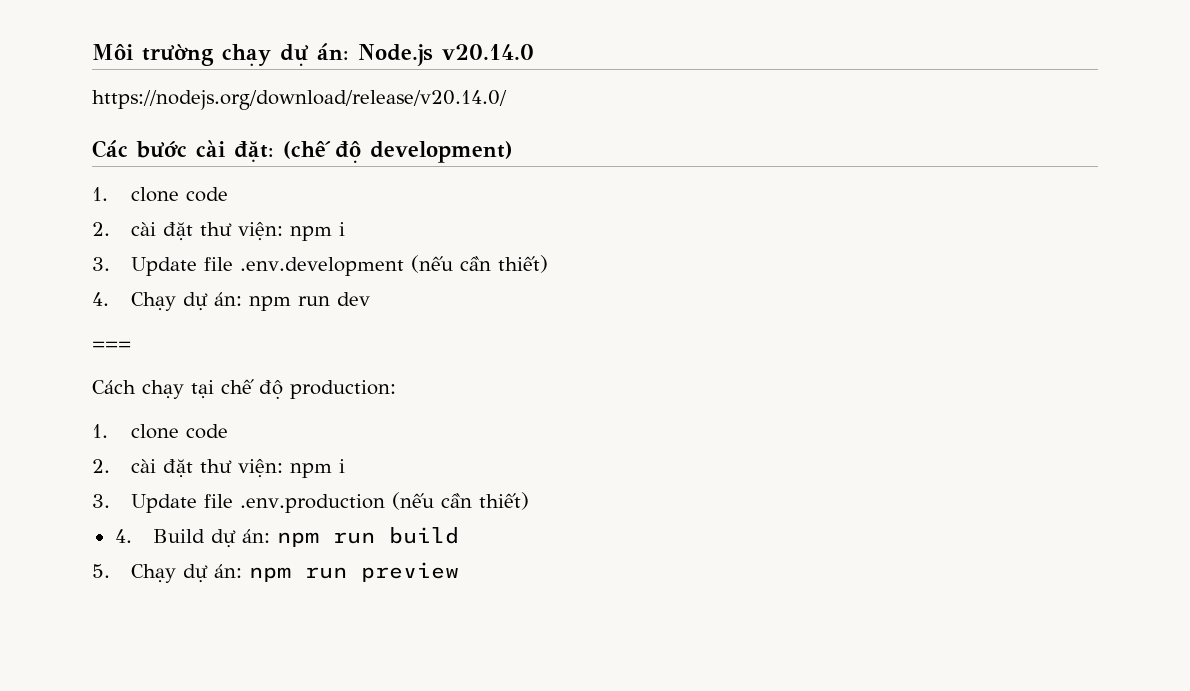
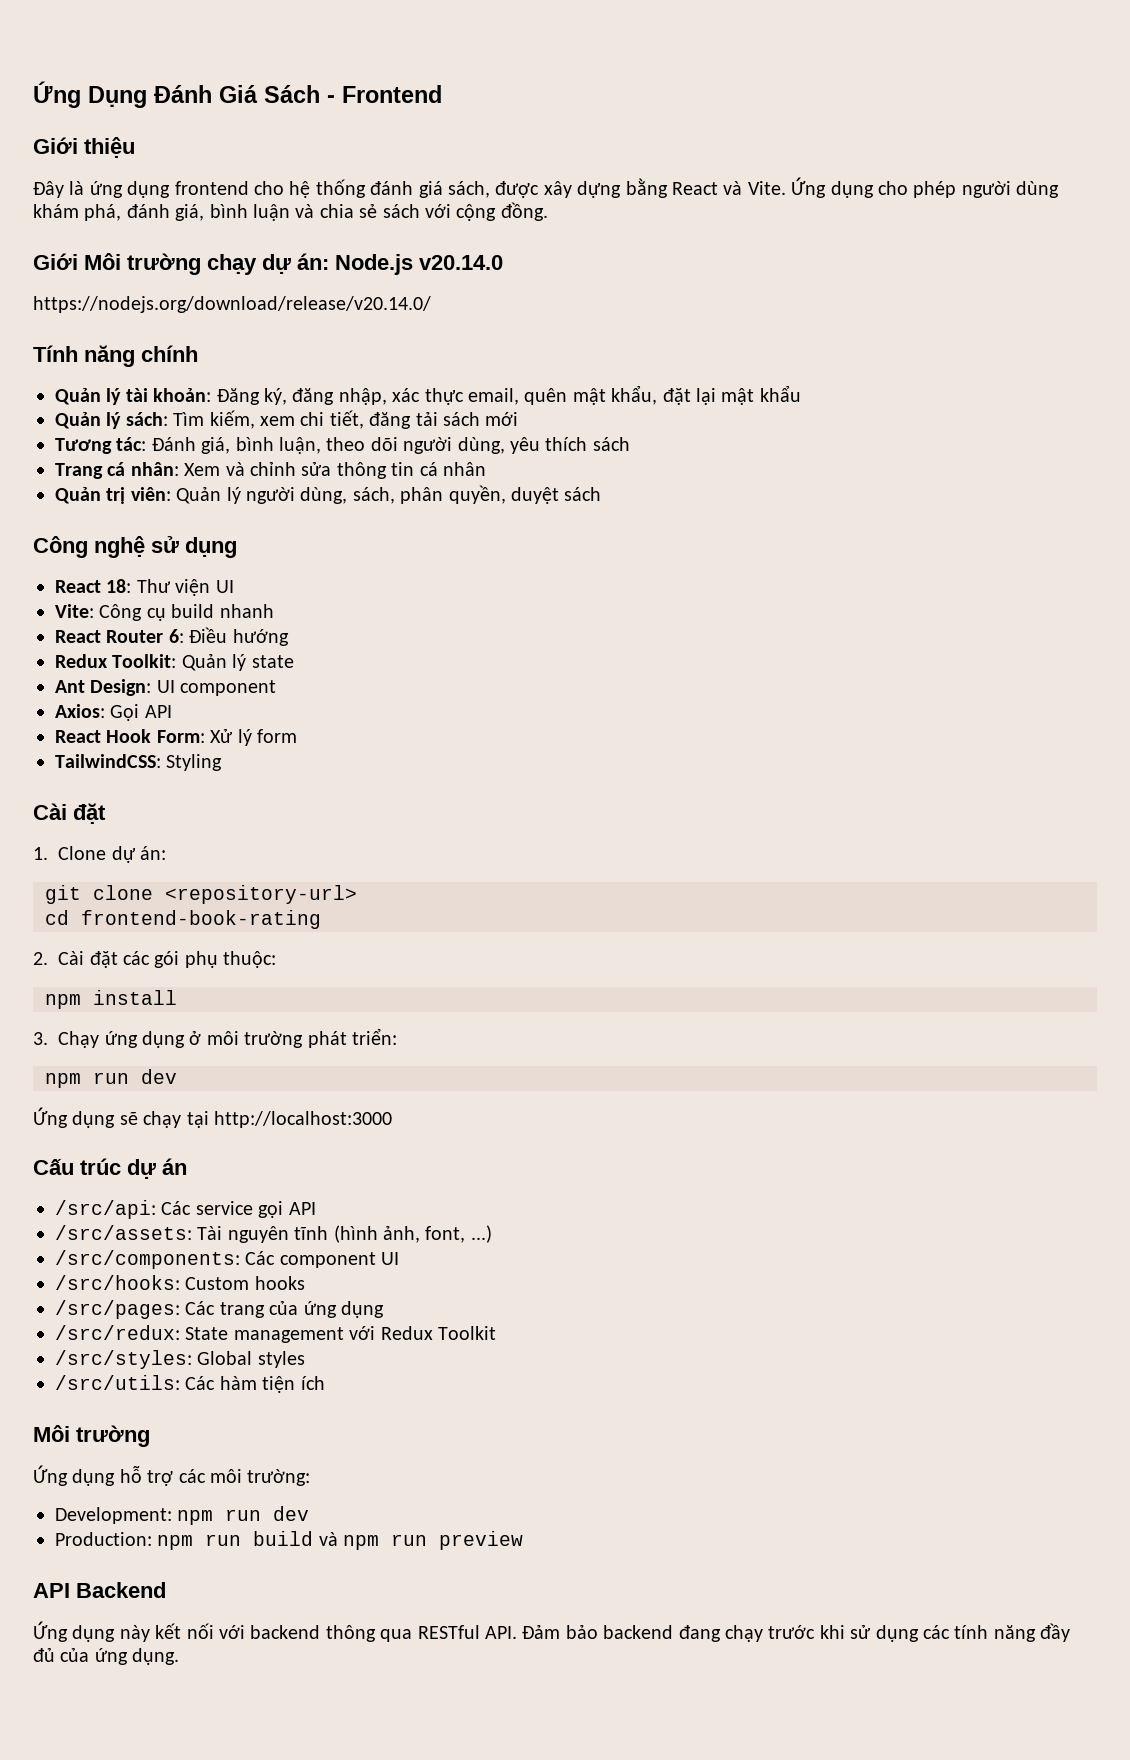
- Môi trường chạy dự án: Node.js v20.14.0
+ Ứng Dụng Đánh Giá Sách - Frontend
+ Giới thiệu
+ Đây là ứng dụng frontend cho hệ thống đánh giá sách, được xây dựng bằng React và Vite. Ứng dụng cho phép người dùng khám phá, đánh giá, bình luận và chia sẻ sách với cộng đồng.
+ Giới Môi trường chạy dự án: Node.js v20.14.0
- Các bước cài đặt: (chế độ development)
- 1. clone code
- 2. cài đặt thư viện: npm i
- 3. Update file .env.development (nếu cần thiết)
- 4. Chạy dự án: npm run dev
- ===
- Cách chạy tại chế độ production:
- 1. clone code
- 2. cài đặt thư viện: npm i
- 3. Update file .env.production (nếu cần thiết)
- 4. Build dự án: npm run build
- 5. Chạy dự án: npm run preview
+ Tính năng chính
+ Quản lý tài khoản: Đăng ký, đăng nhập, xác thực email, quên mật khẩu, đặt lại mật khẩu
+ Quản lý sách: Tìm kiếm, xem chi tiết, đăng tải sách mới
+ Tương tác: Đánh giá, bình luận, theo dõi người dùng, yêu thích sách
+ Trang cá nhân: Xem và chỉnh sửa thông tin cá nhân
+ Quản trị viên: Quản lý người dùng, sách, phân quyền, duyệt sách
+ Công nghệ sử dụng
+ React 18: Thư viện UI
+ Vite: Công cụ build nhanh
+ React Router 6: Điều hướng
+ Redux Toolkit: Quản lý state
+ Ant Design: UI component
+ Axios: Gọi API
+ React Hook Form: Xử lý form
+ TailwindCSS: Styling
+ Cài đặt
+ 1. Clone dự án:
+ git clone <repository-url>
+ cd frontend-book-rating
+ 2. Cài đặt các gói phụ thuộc:
+ npm install
+ 3. Chạy ứng dụng ở môi trường phát triển:
+ npm run dev
+ Ứng dụng sẽ chạy tại http://localhost:3000
+ Cấu trúc dự án
+ /src/api: Các service gọi API
+ /src/assets: Tài nguyên tĩnh (hình ảnh, font, ...)
+ /src/components: Các component UI
+ /src/hooks: Custom hooks
+ /src/pages: Các trang của ứng dụng
+ /src/redux: State management với Redux Toolkit
+ /src/styles: Global styles
+ /src/utils: Các hàm tiện ích
+ Môi trường
+ Ứng dụng hỗ trợ các môi trường:
+ Development: npm run dev
+ Production: npm run build và npm run preview
+ API Backend
+ Ứng dụng này kết nối với backend thông qua RESTful API. Đảm bảo backend đang chạy trước khi sử dụng các tính năng đầy đủ của ứng dụng.

